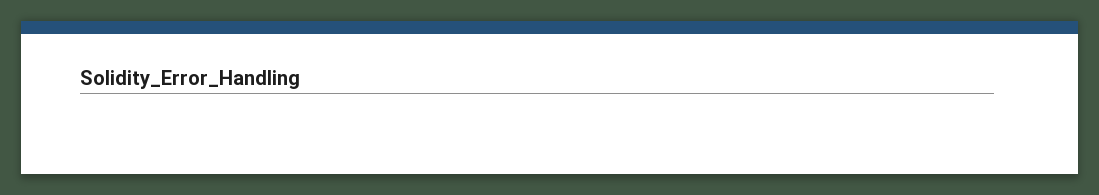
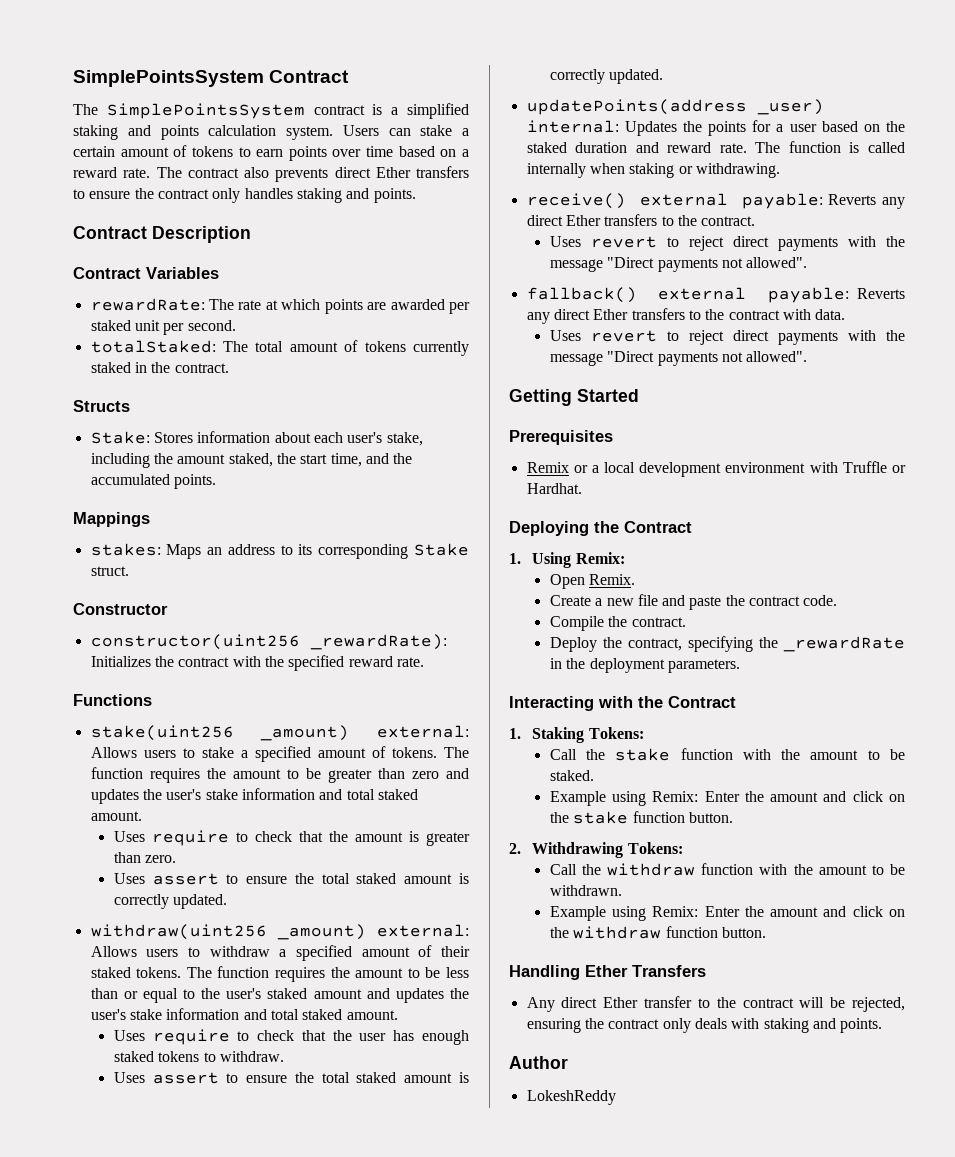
- Solidity_Error_Handling
+ SimplePointsSystem Contract
+ The SimplePointsSystem contract is a simplified staking and points calculation system. Users can stake a certain amount of tokens to earn points over time based on a reward rate. The contract also prevents direct Ether transfers to ensure the contract only handles staking and points.
+ Contract Description
+ Contract Variables
+ rewardRate: The rate at which points are awarded per staked unit per second.
+ totalStaked: The total amount of tokens currently staked in the contract.
+ Structs
+ Stake: Stores information about each user's stake, including the amount staked, the start time, and the accumulated points.
+ Mappings
+ stakes: Maps an address to its corresponding Stake struct.
+ Constructor
+ constructor(uint256 _rewardRate): Initializes the contract with the specified reward rate.
+ Functions
+ stake(uint256 _amount) external: Allows users to stake a specified amount of tokens. The function requires the amount to be greater than zero and updates the user's stake information and total staked amount.
+ Uses require to check that the amount is greater than zero.
+ Uses assert to ensure the total staked amount is correctly updated.
+ withdraw(uint256 _amount) external: Allows users to withdraw a specified amount of their staked tokens. The function requires the amount to be less than or equal to the user's staked amount and updates the user's stake information and total staked amount.
+ Uses require to check that the user has enough staked tokens to withdraw.
+ Uses assert to ensure the total staked amount is correctly updated.
+ updatePoints(address _user) internal: Updates the points for a user based on the staked duration and reward rate. The function is called internally when staking or withdrawing.
+ receive() external payable: Reverts any direct Ether transfers to the contract.
+ Uses revert to reject direct payments with the message "Direct payments not allowed".
+ fallback() external payable: Reverts any direct Ether transfers to the contract with data.
+ Uses revert to reject direct payments with the message "Direct payments not allowed".
+ Getting Started
+ Prerequisites
+ Remix or a local development environment with Truffle or Hardhat.
+ Deploying the Contract
+ 1. Using Remix:
+ Open Remix.
+ Create a new file and paste the contract code.
+ Compile the contract.
+ Deploy the contract, specifying the _rewardRate in the deployment parameters.
+ Interacting with the Contract
+ 1. Staking Tokens:
+ Call the stake function with the amount to be staked.
+ Example using Remix: Enter the amount and click on the stake function button.
+ 2. Withdrawing Tokens:
+ Call the withdraw function with the amount to be withdrawn.
+ Example using Remix: Enter the amount and click on the withdraw function button.
+ Handling Ether Transfers
+ Any direct Ether transfer to the contract will be rejected, ensuring the contract only deals with staking and points.
+ Author
+ LokeshReddy

